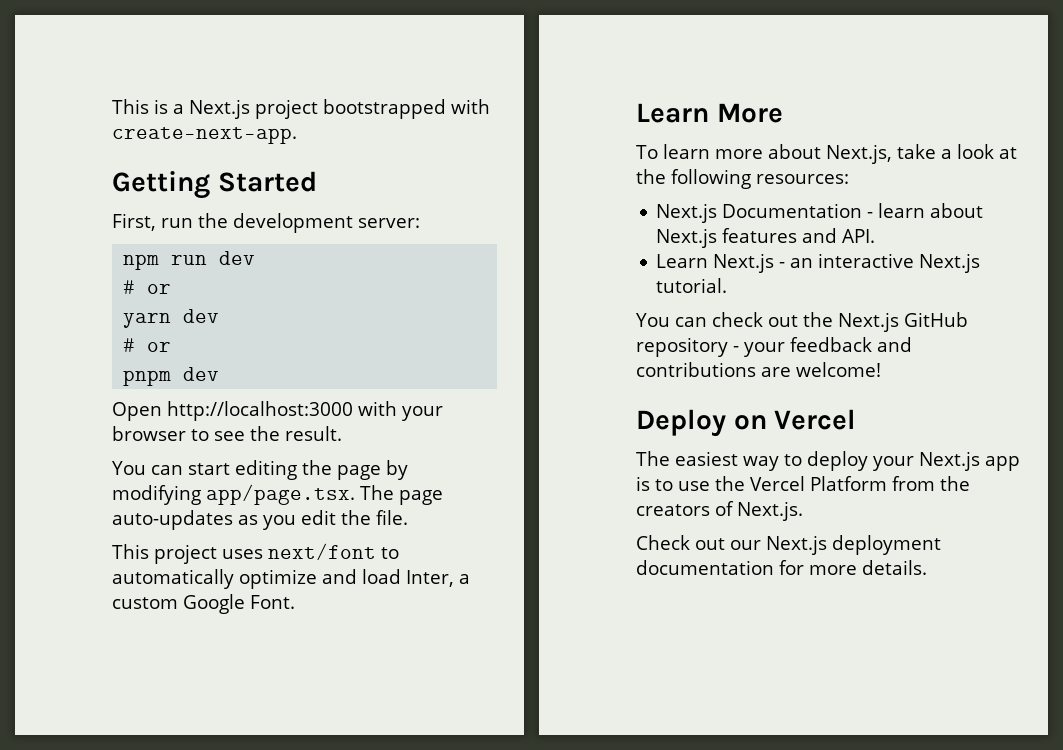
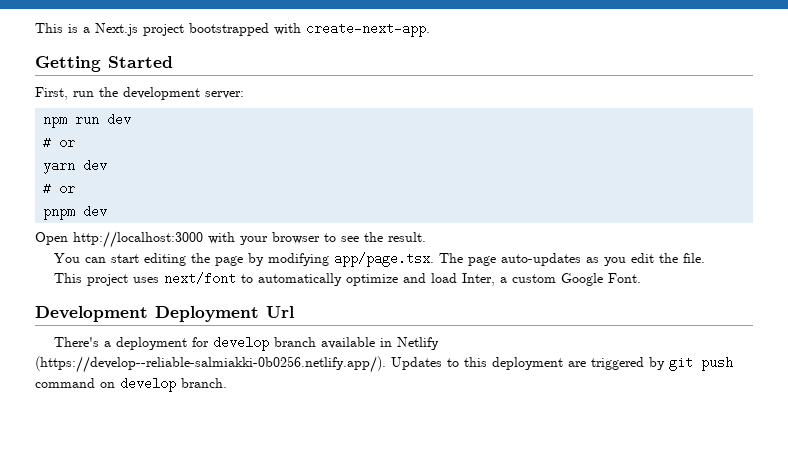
- Learn More
- To learn more about Next.js, take a look at the following resources:
- Next.js Documentation - learn about Next.js features and API.
- Learn Next.js - an interactive Next.js tutorial.
- You can check out the Next.js GitHub repository - your feedback and contributions are welcome!
- Deploy on Vercel
- The easiest way to deploy your Next.js app is to use the Vercel Platform from the creators of Next.js.
- Check out our Next.js deployment documentation for more details.
+ Development Deployment Url
+ There's a deployment for develop branch available in Netlify (https://develop--reliable-salmiakki-0b0256.netlify.app/). Updates to this deployment are triggered by git push command on develop branch.

